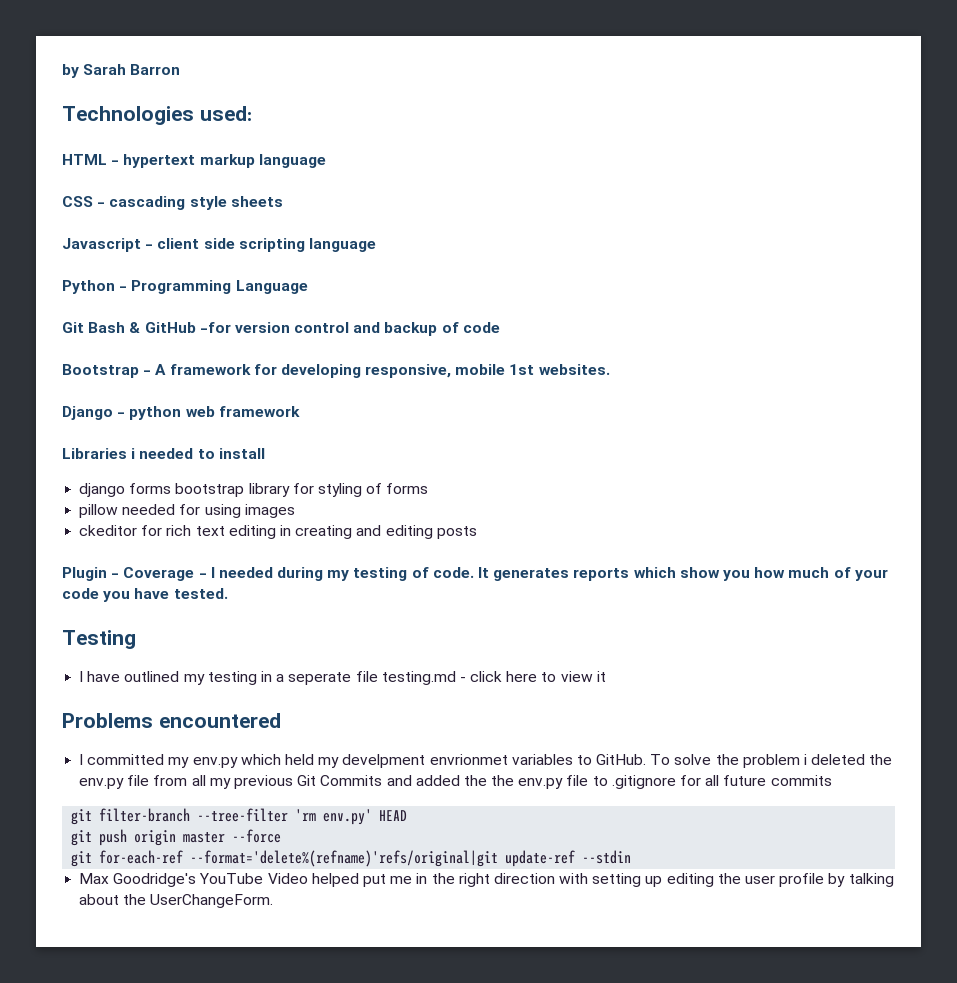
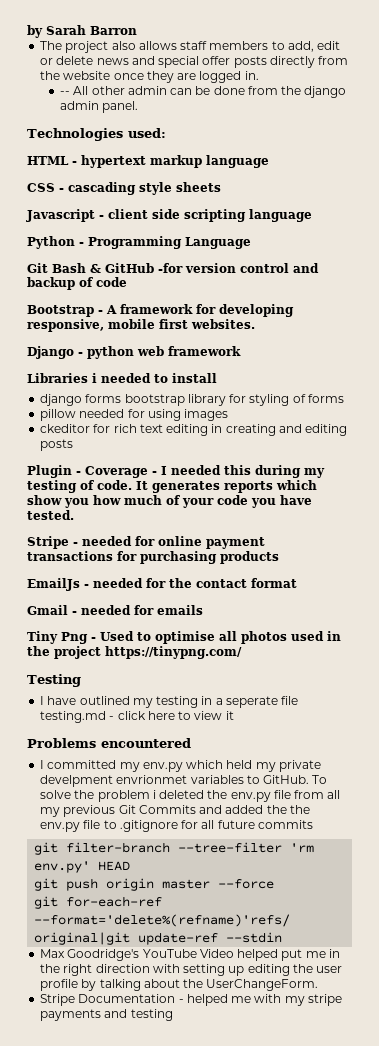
+ The project also allows staff members to add, edit or delete news and special offer posts directly from the website once they are logged in.
+ -- All other admin can be done from the django admin panel.
- Bootstrap - A framework for developing responsive, mobile 1st websites.
+ Bootstrap - A framework for developing responsive, mobile first websites.
- Plugin - Coverage - I needed during my testing of code.
+ Plugin - Coverage - I needed this during my testing of code.
+ Stripe - needed for online payment transactions for purchasing products
+ EmailJs - needed for the contact format
+ Gmail - needed for emails
+ Tiny Png - Used to optimise all photos used in the project https://tinypng.com/
- I committed my env.py which held my develpment envrionmet variables to GitHub.
+ I committed my env.py which held my private develpment envrionmet variables to GitHub.
+ Stripe Documentation - helped me with my stripe payments and testing

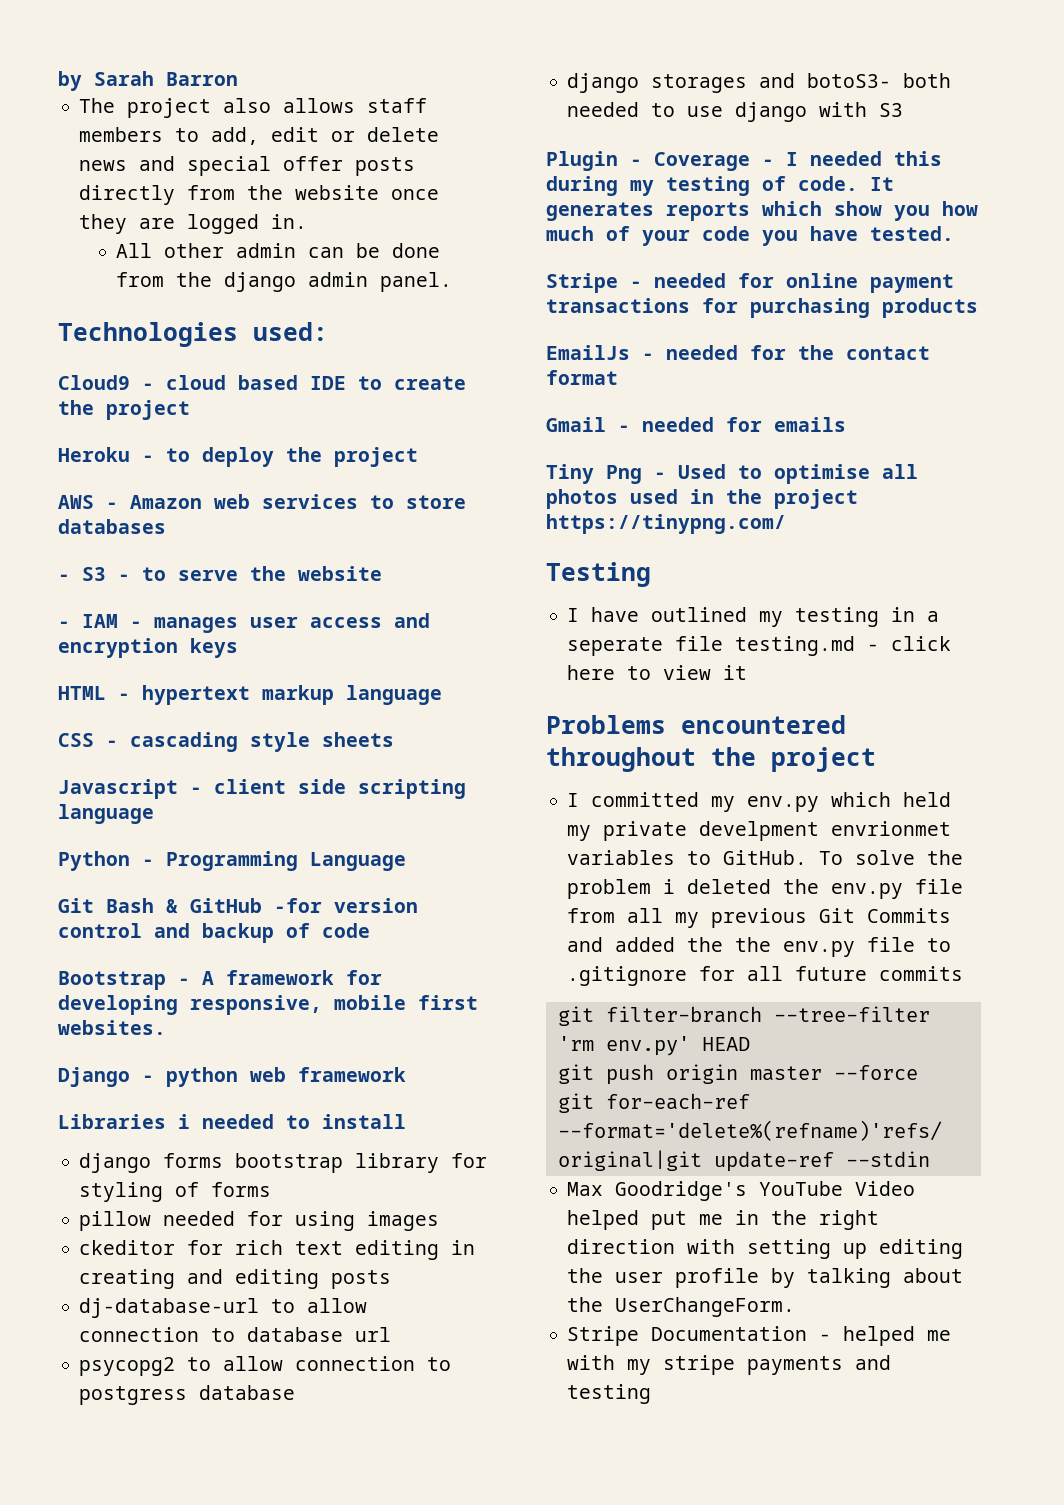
- -- All other admin can be done from the django admin panel.
+ All other admin can be done from the django admin panel.
+ Cloud9 - cloud based IDE to create the project
+ Heroku - to deploy the project
+ AWS - Amazon web services to store databases
+ - S3 - to serve the website
+ - IAM - manages user access and encryption keys
+ dj-database-url to allow connection to database url
+ psycopg2 to allow connection to postgress database
+ django storages and botoS3- both needed to use django with S3
- Problems encountered
+ Problems encountered throughout the project

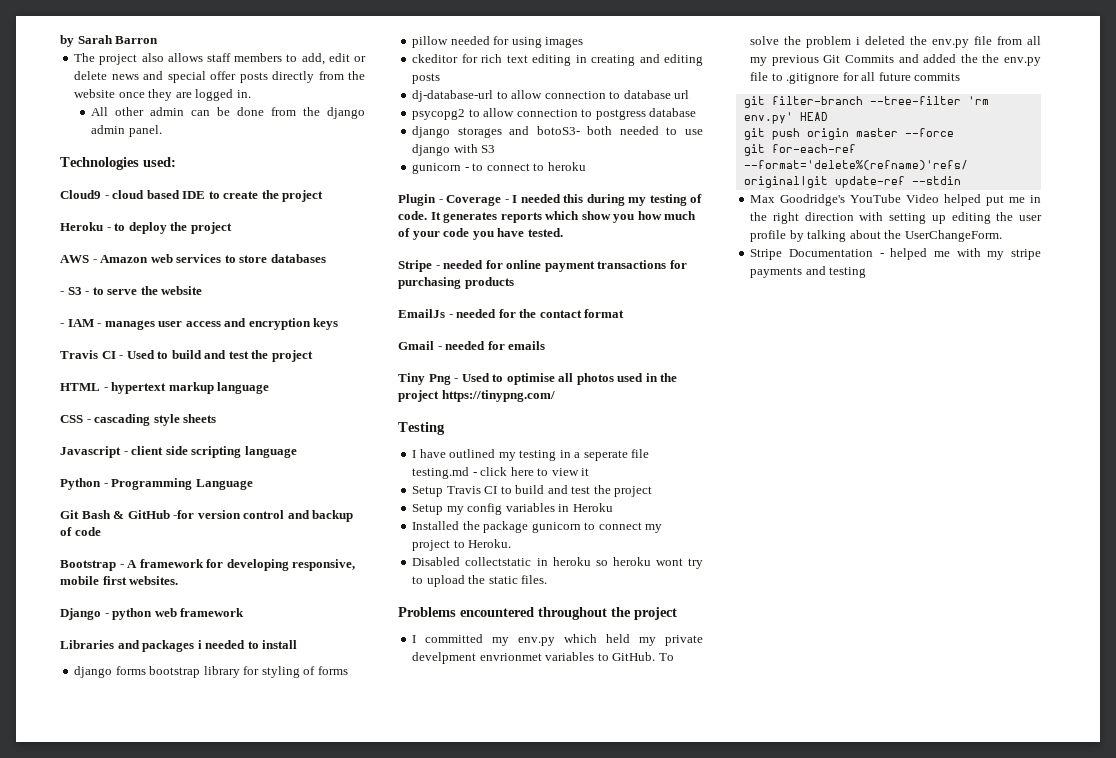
+ Travis CI - Used to build and test the project
- Libraries i needed to install
+ Libraries and packages i needed to install
+ gunicorn - to connect to heroku
+ Setup Travis CI to build and test the project
+ Setup my config variables in Heroku
+ Installed the package gunicorn to connect my project to Heroku.
+ Disabled collectstatic in heroku so heroku wont try to upload the static files.

